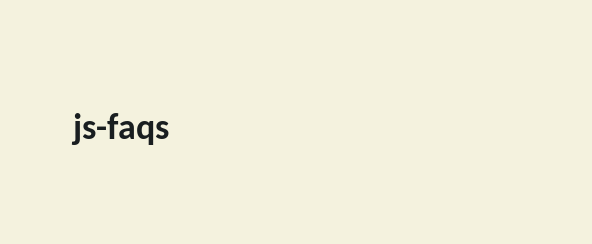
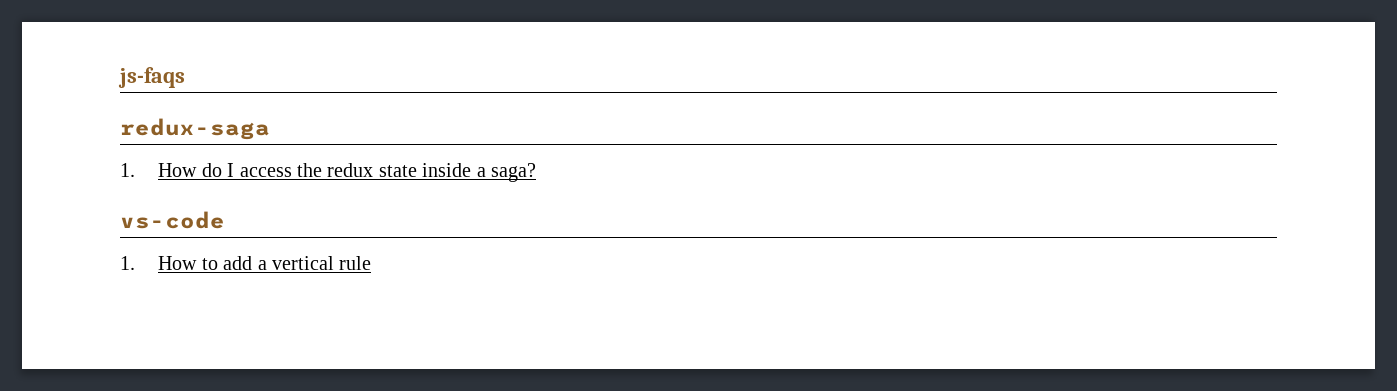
+ redux-saga
+ 1. How do I access the redux state inside a saga?
+ vs-code
+ 1. How to add a vertical rule

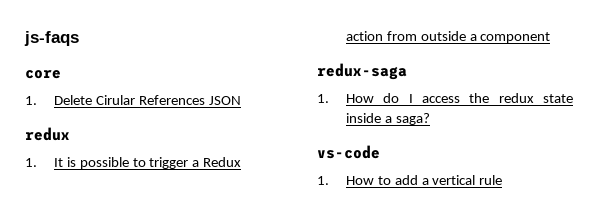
+ core
+ 1. Delete Cirular References JSON
+ redux
+ 1. It is possible to trigger a Redux action from outside a component

